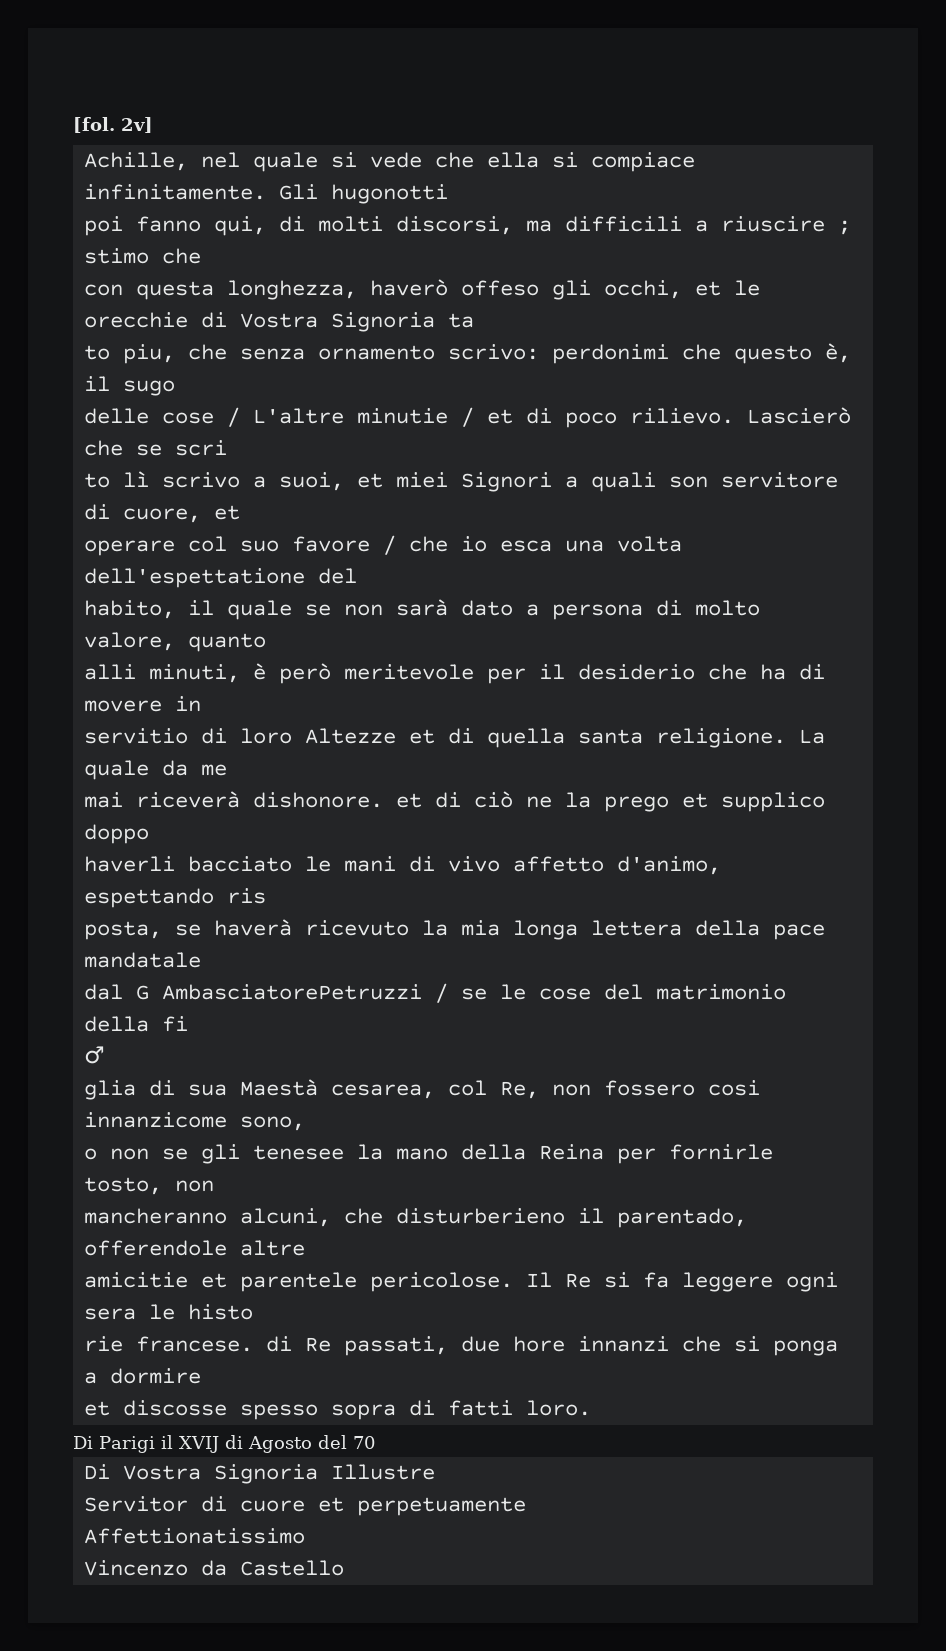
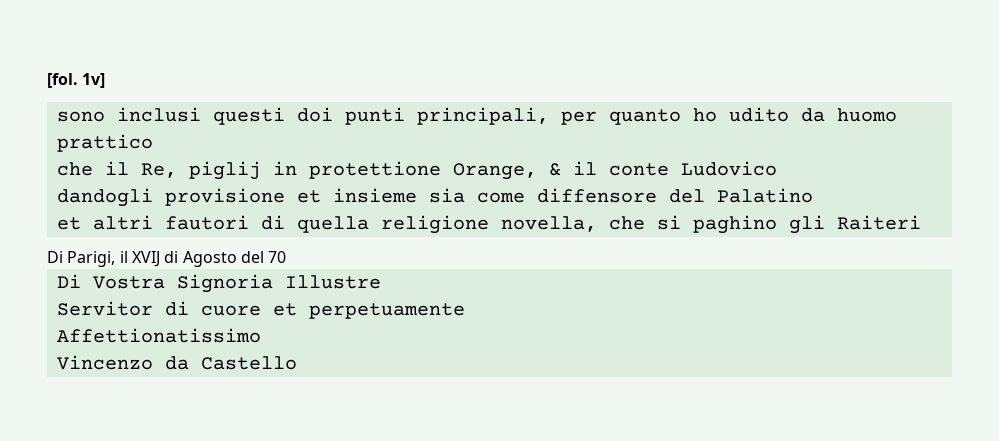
- 2v]
- Achille, nel quale si vede che ella si compiace infinitamente. Gli hugonotti
- poi fanno qui, di molti discorsi, ma difficili a riuscire ; stimo che
- con questa longhezza, haverò offeso gli occhi, et le orecchie di Vostra Signoria ta
- to piu, che senza ornamento scrivo: perdonimi che questo è, il sugo
- delle cose / L'altre minutie / et di poco rilievo. Lascierò che se scri
- to lì scrivo a suoi, et miei Signori a quali son servitore di cuore, et
- operare col suo favore / che io esca una volta dell'espettatione del
- habito, il quale se non sarà dato a persona di molto valore, quanto
- alli minuti, è però meritevole per il desiderio che ha di movere in
- servitio di loro Altezze et di quella santa religione. La quale da me
- mai riceverà dishonore. et di ciò ne la prego et supplico doppo
- haverli bacciato le mani di vivo affetto d'animo, espettando ris
- posta, se haverà ricevuto la mia longa lettera della pace mandatale
- dal G AmbasciatorePetruzzi / se le cose del matrimonio della fi
- ♂
- glia di sua Maestà cesarea, col Re, non fossero cosi innanzicome sono,
- o non se gli tenesee la mano della Reina per fornirle tosto, non
- mancheranno alcuni, che disturberieno il parentado, offerendole altre
- amicitie et parentele pericolose. Il Re si fa leggere ogni sera le histo
- rie francese. di Re passati, due hore innanzi che si ponga a dormire
- et discosse spesso sopra di fatti loro.
- Di Parigi il XVIJ di Agosto del 70
+ 1v]
+ sono inclusi questi doi punti principali, per quanto ho udito da huomo prattico
+ che il Re, piglij in protettione Orange, & il conte Ludovico
+ dandogli provisione et insieme sia come diffensore del Palatino
+ et altri fautori di quella religione novella, che si paghino gli Raiteri
+ Di Parigi, il XVIJ di Agosto del 70

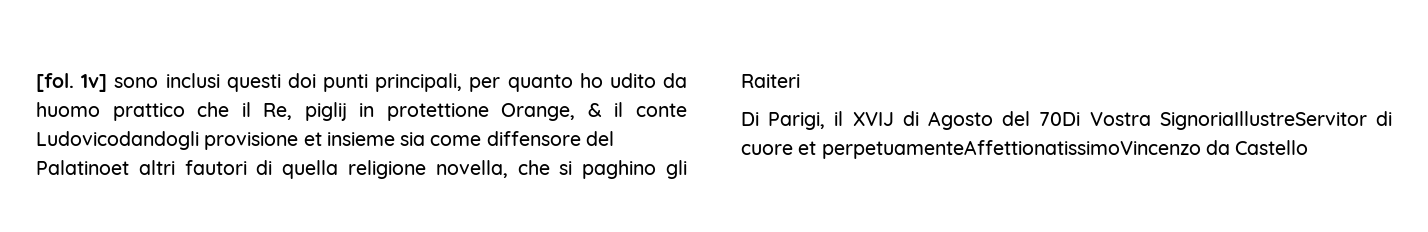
- 1v]
- sono inclusi questi doi punti principali, per quanto ho udito da huomo prattico
- che il Re, piglij in protettione Orange, & il conte Ludovico
- dandogli provisione et insieme sia come diffensore del Palatino
- et altri fautori di quella religione novella, che si paghino gli Raiteri
+ 1v] sono inclusi questi doi punti principali, per quanto ho udito da huomo prattico che il Re, piglij in protettione Orange, & il conte Ludovicodandogli provisione et insieme sia come diffensore del Palatinoet altri fautori di quella religione novella, che si paghino gli Raiteri
- Di Parigi, il XVIJ di Agosto del 70
- Di Vostra Signoria Illustre
- Servitor di cuore et perpetuamente
- Affettionatissimo
- Vincenzo da Castello
+ Di Parigi, il XVIJ di Agosto del 70Di Vostra SignoriaIllustreServitor di cuore et perpetuamenteAffettionatissimoVincenzo da Castello

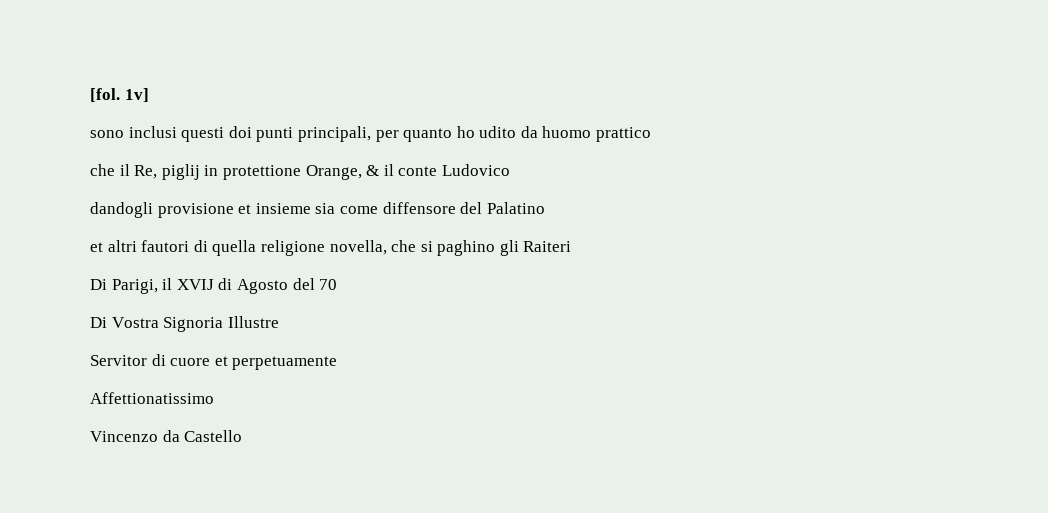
- 1v] sono inclusi questi doi punti principali, per quanto ho udito da huomo prattico che il Re, piglij in protettione Orange, & il conte Ludovicodandogli provisione et insieme sia come diffensore del Palatinoet altri fautori di quella religione novella, che si paghino gli Raiteri
+ 1v]
+ sono inclusi questi doi punti principali, per quanto ho udito da huomo prattico
+ che il Re, piglij in protettione Orange, & il conte Ludovico
+ dandogli provisione et insieme sia come diffensore del Palatino
+ et altri fautori di quella religione novella, che si paghino gli Raiteri
- Di Parigi, il XVIJ di Agosto del 70Di Vostra SignoriaIllustreServitor di cuore et perpetuamenteAffettionatissimoVincenzo da Castello
+ Di Parigi, il XVIJ di Agosto del 70
+ Di Vostra Signoria Illustre
+ Servitor di cuore et perpetuamente
+ Affettionatissimo
+ Vincenzo da Castello

